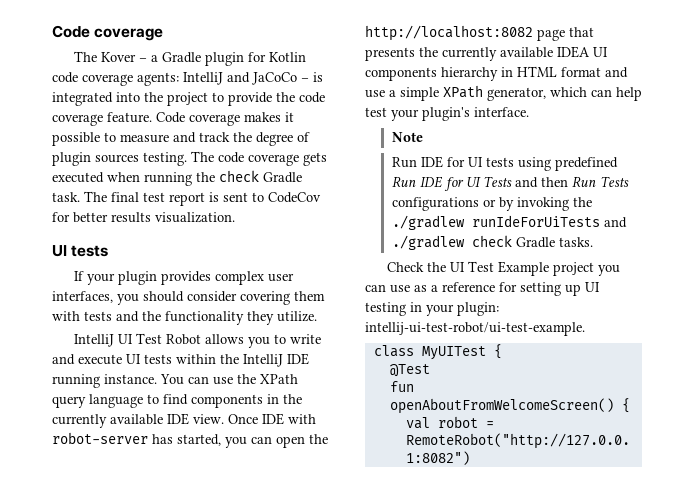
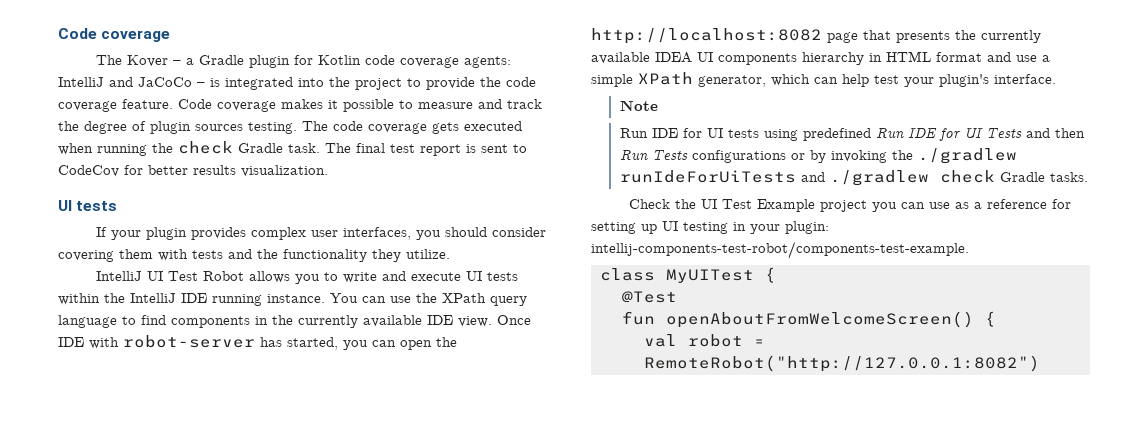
- Check the UI Test Example project you can use as a reference for setting up UI testing in your plugin: intellij-ui-test-robot/ui-test-example.
+ Check the UI Test Example project you can use as a reference for setting up UI testing in your plugin: intellij-components-test-robot/components-test-example.

